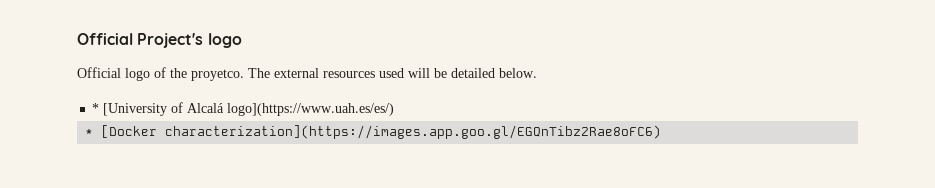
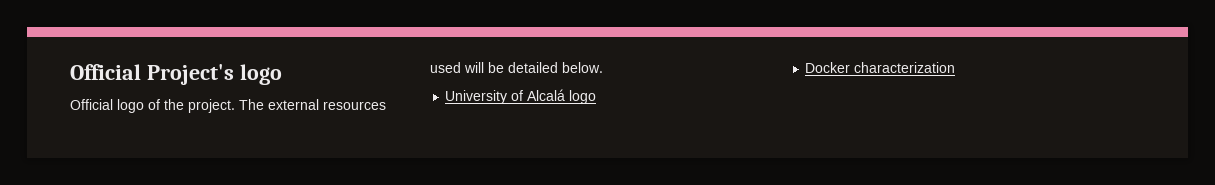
- Official logo of the proyetco.
+ Official logo of the project.
- * [University of Alcalá logo](https://www.uah.es/es/)
- * [Docker characterization](https://images.app.goo.gl/EGQnTibz2Rae8oFC6)
+ University of Alcalá logo
+ Docker characterization

